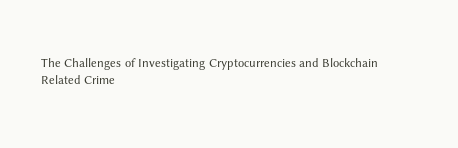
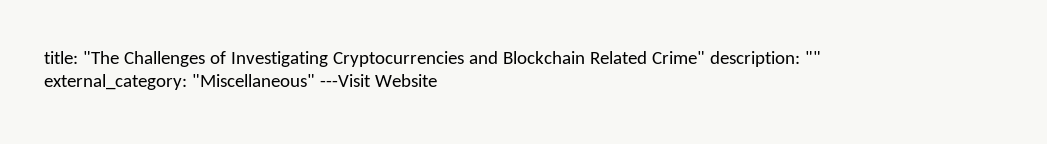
- The Challenges of Investigating Cryptocurrencies and Blockchain Related Crime
+ title: "The Challenges of Investigating Cryptocurrencies and Blockchain Related Crime" description: "" external_category: "Miscellaneous" ---Visit Website

